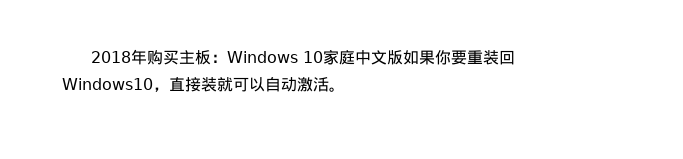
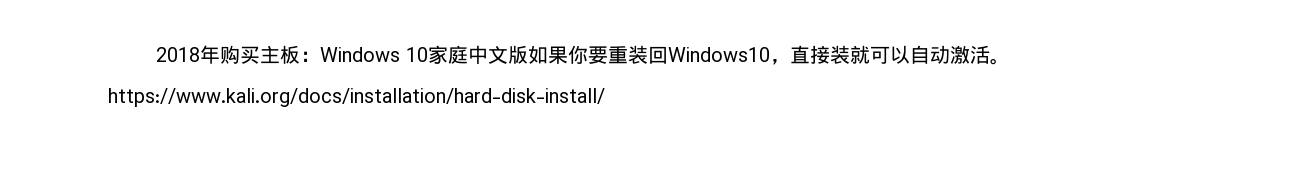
+ https://www.kali.org/docs/installation/hard-disk-install/

